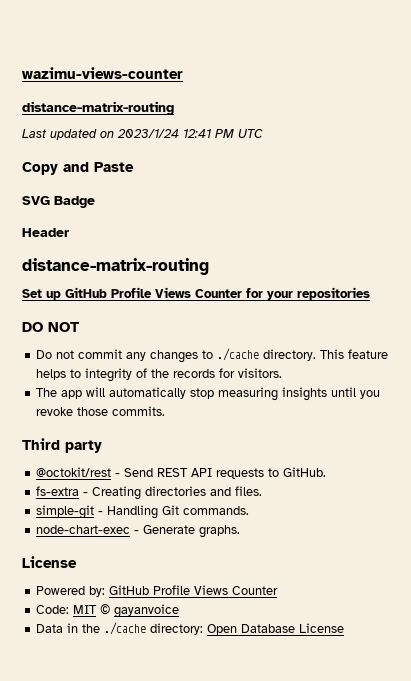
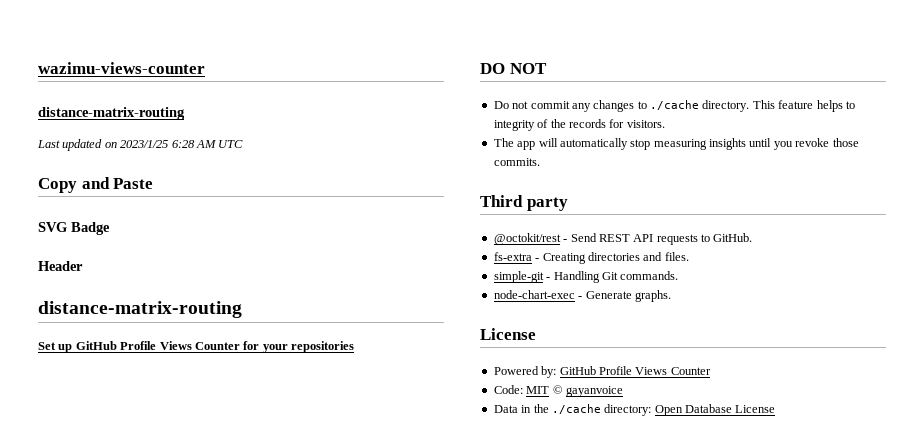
- Last updated on 2023/1/24 12:41 PM UTC
+ Last updated on 2023/1/25 6:28 AM UTC

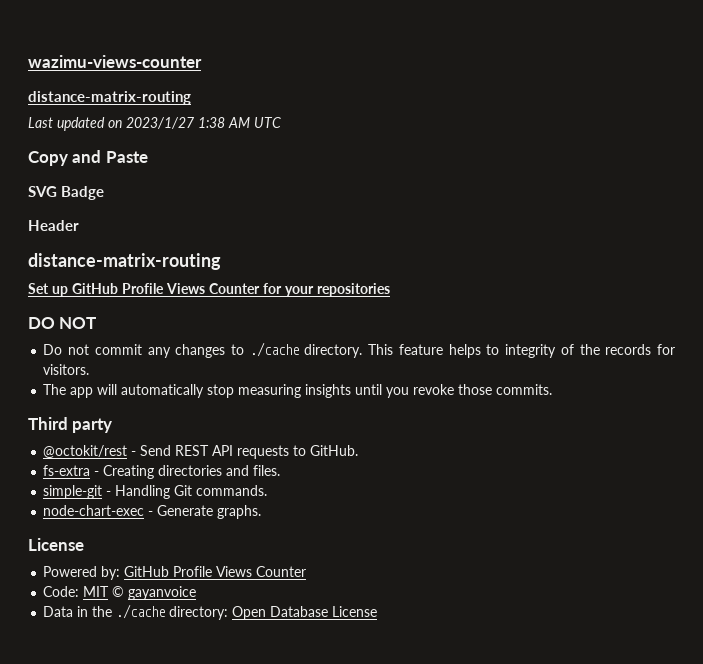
- Last updated on 2023/1/25 6:28 AM UTC
+ Last updated on 2023/1/27 1:38 AM UTC

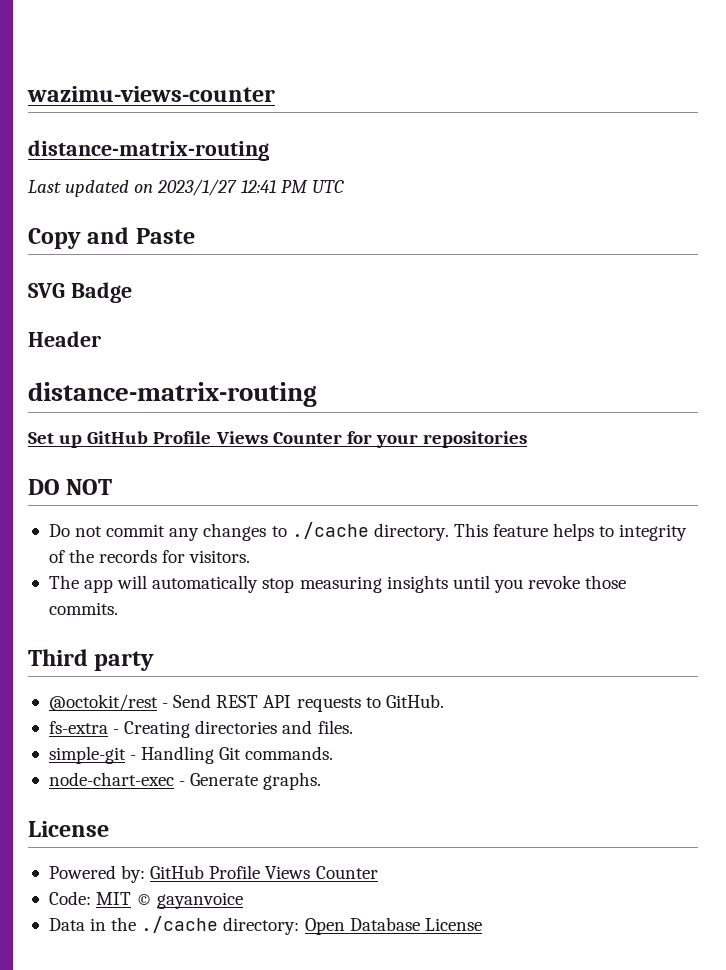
- Last updated on 2023/1/27 1:38 AM UTC
+ Last updated on 2023/1/27 12:41 PM UTC

